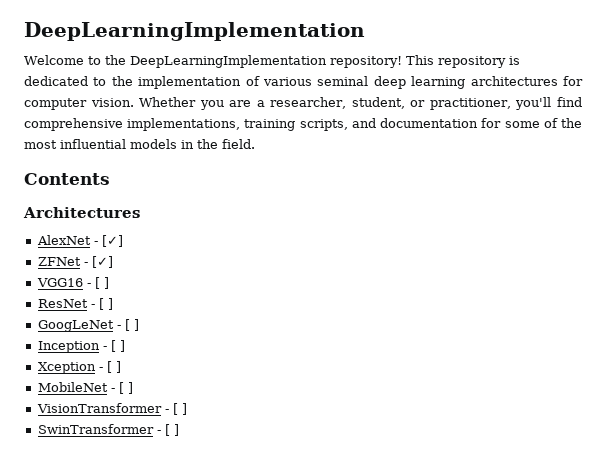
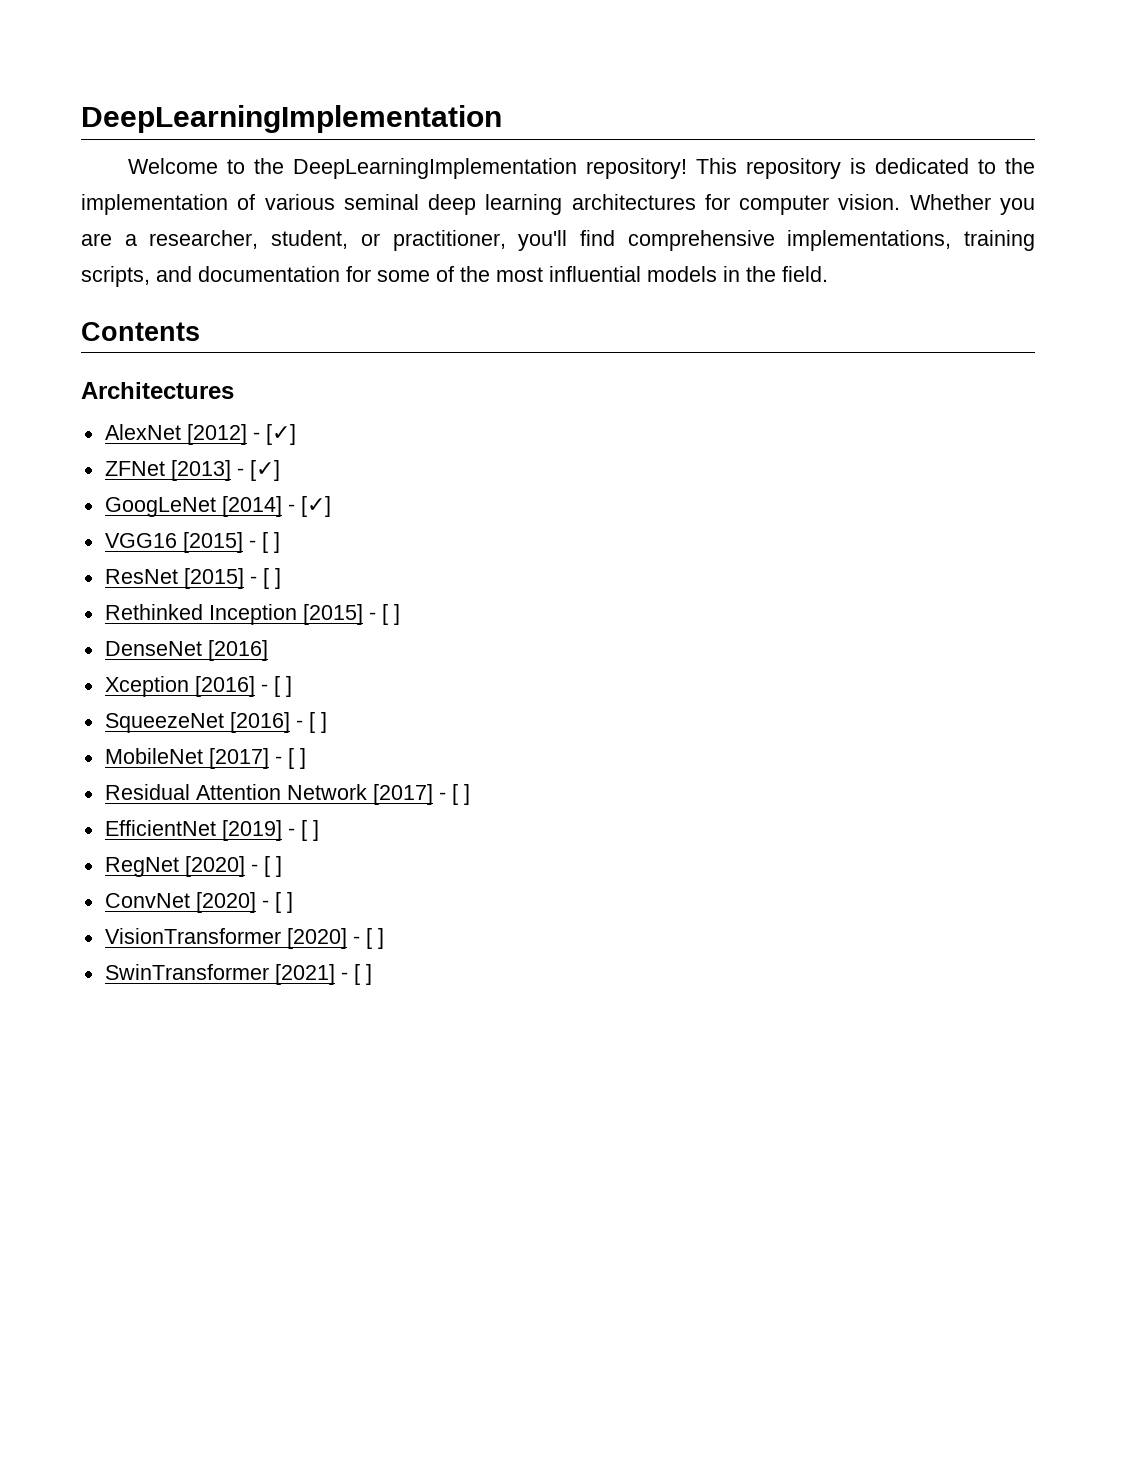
- AlexNet - [✓]
+ AlexNet [2012] - [✓]
- ZFNet - [✓]
+ ZFNet [2013] - [✓]
+ GoogLeNet [2014] - [✓]
- VGG16 - [ ]
+ VGG16 [2015] - [ ]
- ResNet - [ ]
- GoogLeNet - [ ]
- Inception - [ ]
- Xception - [ ]
+ ResNet [2015] - [ ]
+ Rethinked Inception [2015] - [ ]
+ DenseNet [2016]
+ Xception [2016] - [ ]
+ SqueezeNet [2016] - [ ]
- MobileNet - [ ]
+ MobileNet [2017] - [ ]
+ Residual Attention Network [2017] - [ ]
+ EfficientNet [2019] - [ ]
+ RegNet [2020] - [ ]
+ ConvNet [2020] - [ ]
- VisionTransformer - [ ]
+ VisionTransformer [2020] - [ ]
- SwinTransformer - [ ]
+ SwinTransformer [2021] - [ ]

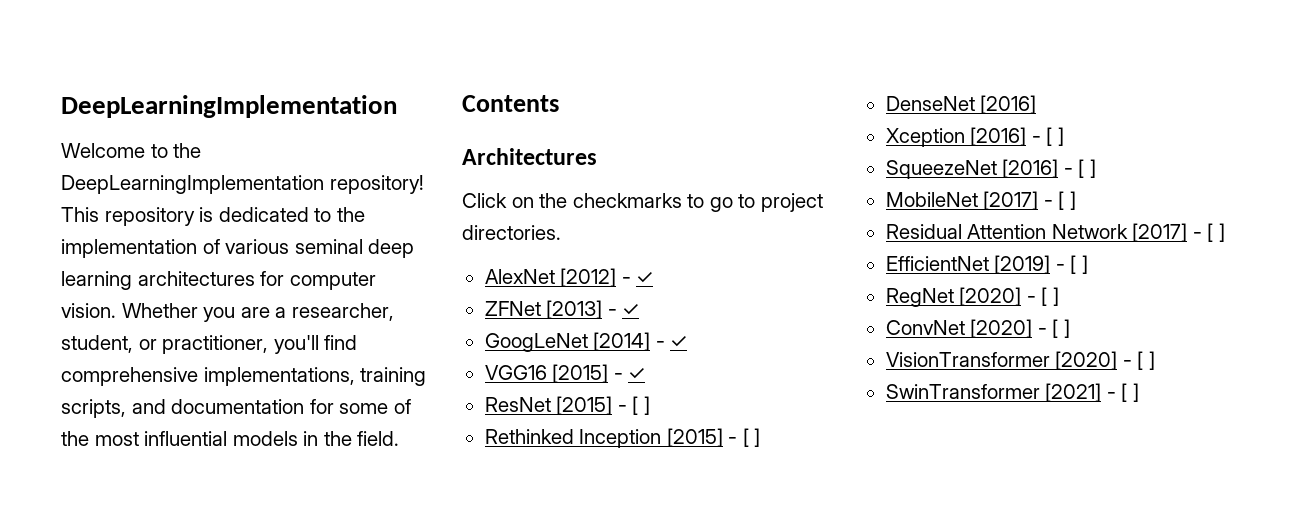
+ Click on the checkmarks to go to project directories.
- AlexNet [2012] - [✓]
+ AlexNet [2012] - ✓
- ZFNet [2013] - [✓]
+ ZFNet [2013] - ✓
- GoogLeNet [2014] - [✓]
+ GoogLeNet [2014] - ✓
- VGG16 [2015] - [ ]
+ VGG16 [2015] - ✓

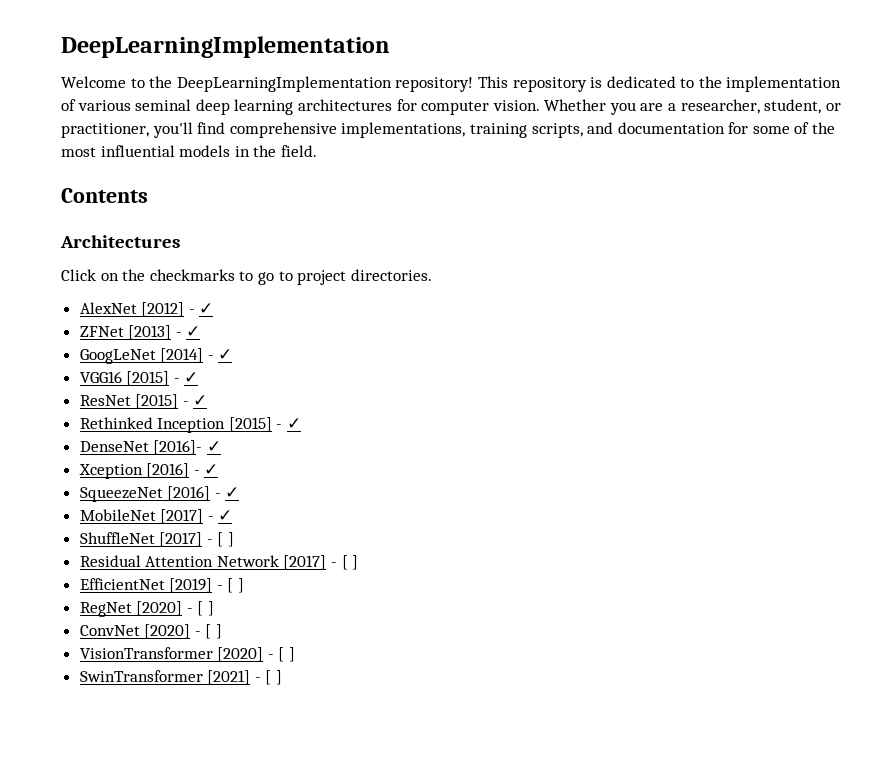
- ResNet [2015] - [ ]
+ ResNet [2015] - ✓
- Rethinked Inception [2015] - [ ]
+ Rethinked Inception [2015] - ✓
- DenseNet [2016]
+ DenseNet [2016]- ✓
- Xception [2016] - [ ]
+ Xception [2016] - ✓
- SqueezeNet [2016] - [ ]
+ SqueezeNet [2016] - ✓
- MobileNet [2017] - [ ]
+ MobileNet [2017] - ✓
+ ShuffleNet [2017] - [ ]

